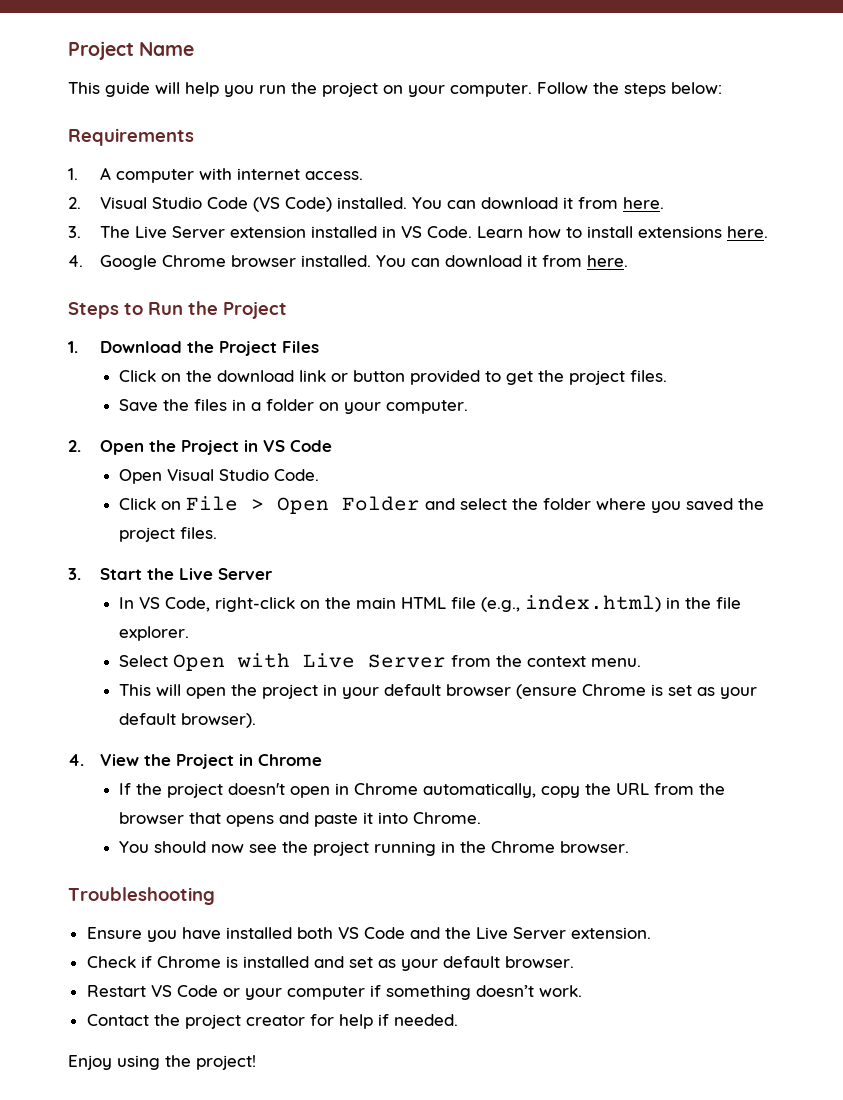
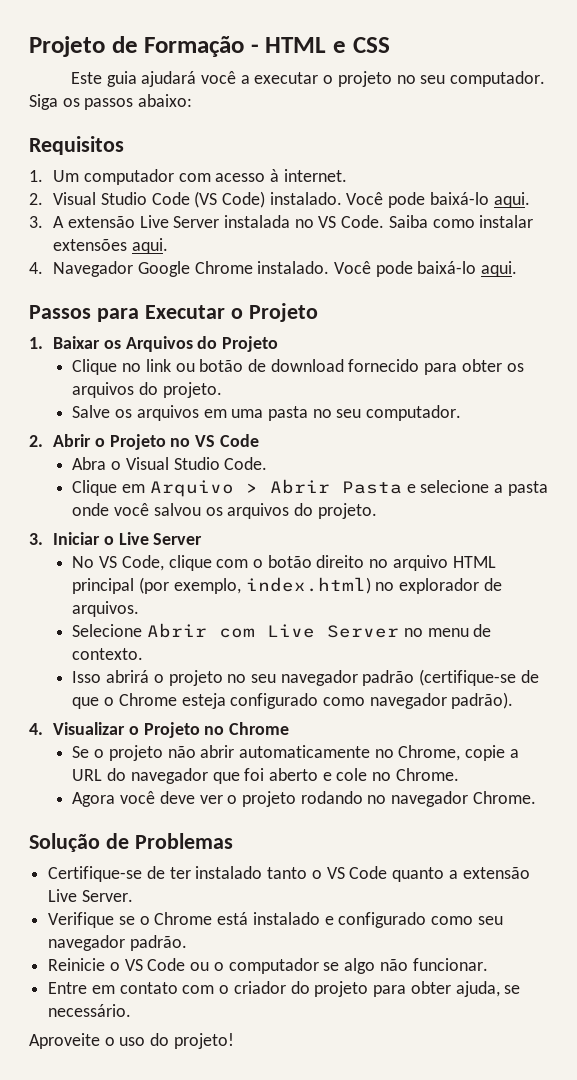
- Project Name
- This guide will help you run the project on your computer. Follow the steps below:
- Requirements
- 1. A computer with internet access.
+ Projeto de Formação - HTML e CSS
+ Este guia ajudará você a executar o projeto no seu computador. Siga os passos abaixo:
+ Requisitos
+ 1. Um computador com acesso à internet.
- 2. Visual Studio Code (VS Code) installed. You can download it from here.
- 3. The Live Server extension installed in VS Code. Learn how to install extensions here.
- 4. Google Chrome browser installed. You can download it from here.
- Steps to Run the Project
- 1. Download the Project Files
- Click on the download link or button provided to get the project files.
- Save the files in a folder on your computer.
- 2. Open the Project in VS Code
+ 2. Visual Studio Code (VS Code) instalado. Você pode baixá-lo aqui.
+ 3. A extensão Live Server instalada no VS Code. Saiba como instalar extensões aqui.
+ 4. Navegador Google Chrome instalado. Você pode baixá-lo aqui.
+ Passos para Executar o Projeto
+ 1. Baixar os Arquivos do Projeto
+ Clique no link ou botão de download fornecido para obter os arquivos do projeto.
+ Salve os arquivos em uma pasta no seu computador.
+ 2. Abrir o Projeto no VS Code
- Open Visual Studio Code.
+ Abra o Visual Studio Code.
- Click on File > Open Folder and select the folder where you saved the project files.
- 3. Start the Live Server
+ Clique em Arquivo > Abrir Pasta e selecione a pasta onde você salvou os arquivos do projeto.
+ 3. Iniciar o Live Server
- In VS Code, right-click on the main HTML file (e.g., index.html) in the file explorer.
- Select Open with Live Server from the context menu.
- This will open the project in your default browser (ensure Chrome is set as your default browser).
- 4. View the Project in Chrome
- If the project doesn't open in Chrome automatically, copy the URL from the browser that opens and paste it into Chrome.
- You should now see the project running in the Chrome browser.
- Troubleshooting
- Ensure you have installed both VS Code and the Live Server extension.
- Check if Chrome is installed and set as your default browser.
- Restart VS Code or your computer if something doesn’t work.
- Contact the project creator for help if needed.
- Enjoy using the project!
+ No VS Code, clique com o botão direito no arquivo HTML principal (por exemplo, index.html) no explorador de arquivos.
+ Selecione Abrir com Live Server no menu de contexto.
+ Isso abrirá o projeto no seu navegador padrão (certifique-se de que o Chrome esteja configurado como navegador padrão).
+ 4. Visualizar o Projeto no Chrome
+ Se o projeto não abrir automaticamente no Chrome, copie a URL do navegador que foi aberto e cole no Chrome.
+ Agora você deve ver o projeto rodando no navegador Chrome.
+ Solução de Problemas
+ Certifique-se de ter instalado tanto o VS Code quanto a extensão Live Server.
+ Verifique se o Chrome está instalado e configurado como seu navegador padrão.
+ Reinicie o VS Code ou o computador se algo não funcionar.
+ Entre em contato com o criador do projeto para obter ajuda, se necessário.
+ Aproveite o uso do projeto!

